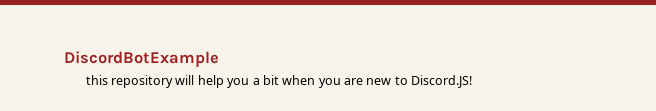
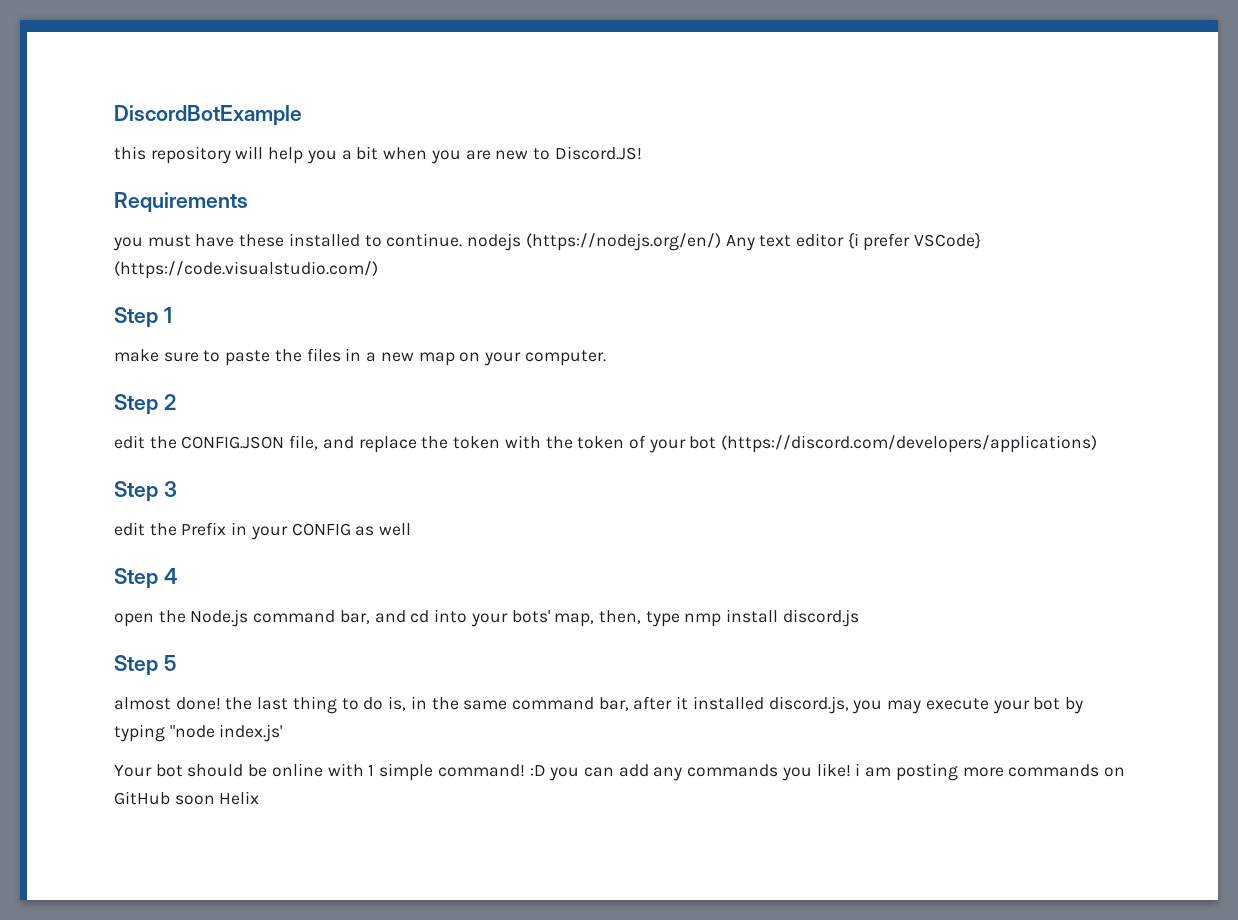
+ Requirements
+ you must have these installed to continue. nodejs (https://nodejs.org/en/) Any text editor {i prefer VSCode} (https://code.visualstudio.com/)
+ Step 1
+ make sure to paste the files in a new map on your computer.
+ Step 2
+ edit the CONFIG.JSON file, and replace the token with the token of your bot (https://discord.com/developers/applications)
+ Step 3
+ edit the Prefix in your CONFIG as well
+ Step 4
+ open the Node.js command bar, and cd into your bots' map, then, type nmp install discord.js
+ Step 5
+ almost done! the last thing to do is, in the same command bar, after it installed discord.js, you may execute your bot by typing "node index.js'
+ Your bot should be online with 1 simple command! :D you can add any commands you like! i am posting more commands on GitHub soon Helix

